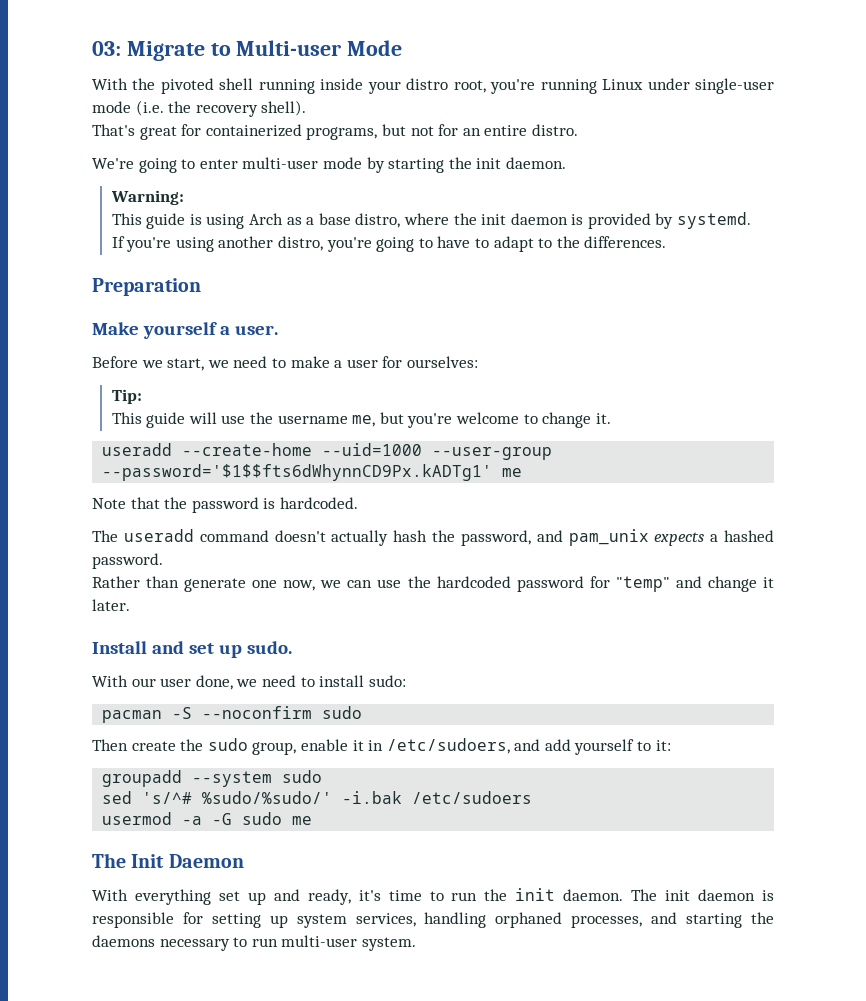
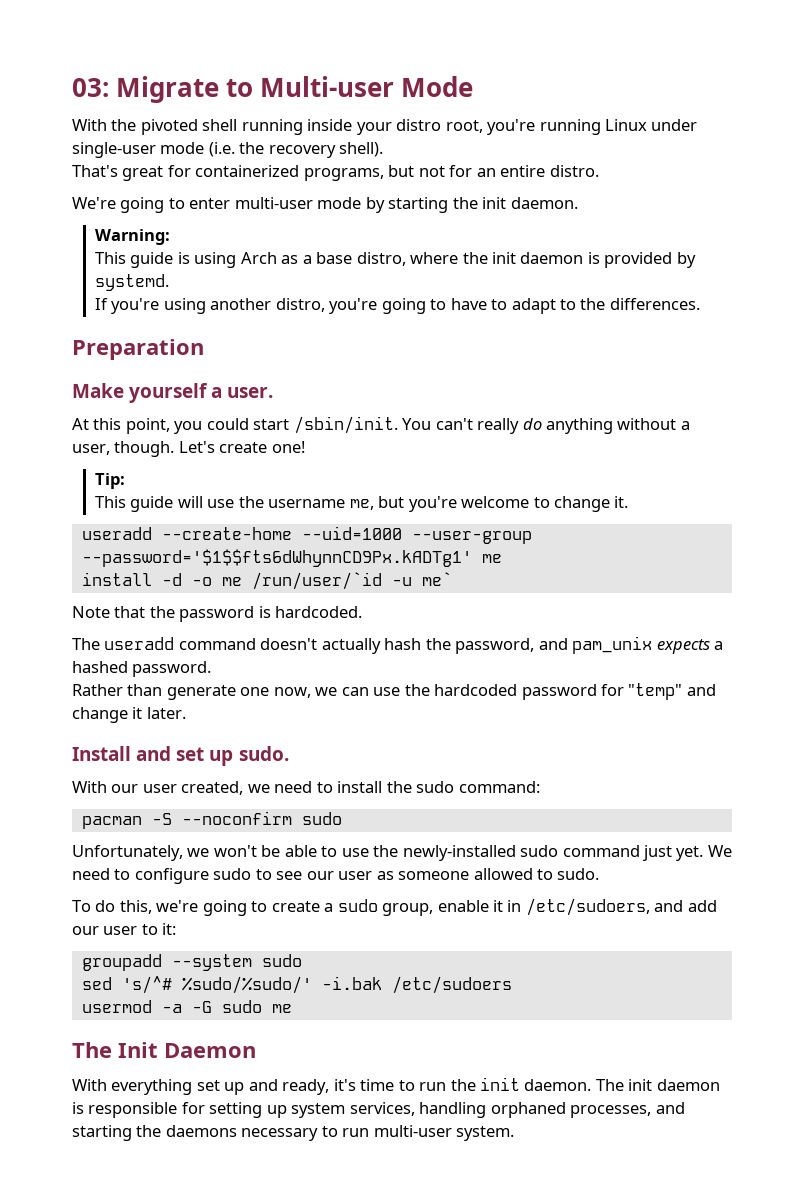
- Before we start, we need to make a user for ourselves:
+ At this point, you could start /sbin/init. You can't really do anything without a user, though. Let's create one!
+ install -d -o me /run/user/`id -u me`
- With our user done, we need to install sudo:
+ With our user created, we need to install the sudo command:
- Then create the sudo group, enable it in /etc/sudoers, and add yourself to it:
+ Unfortunately, we won't be able to use the newly-installed sudo command just yet. We need to configure sudo to see our user as someone allowed to sudo.
+ To do this, we're going to create a sudo group, enable it in /etc/sudoers, and add our user to it:

